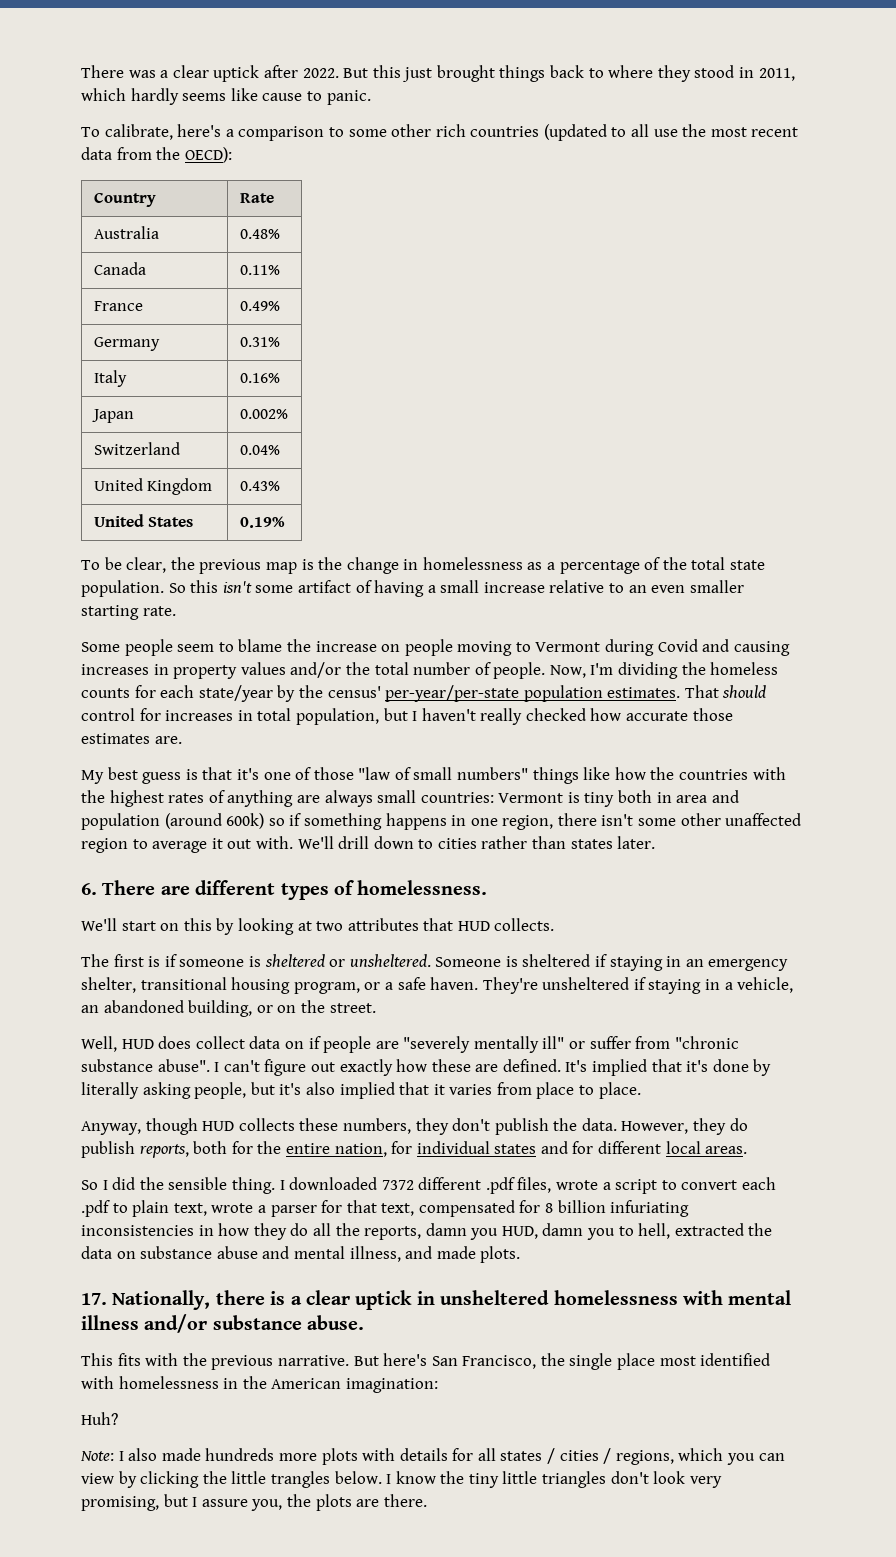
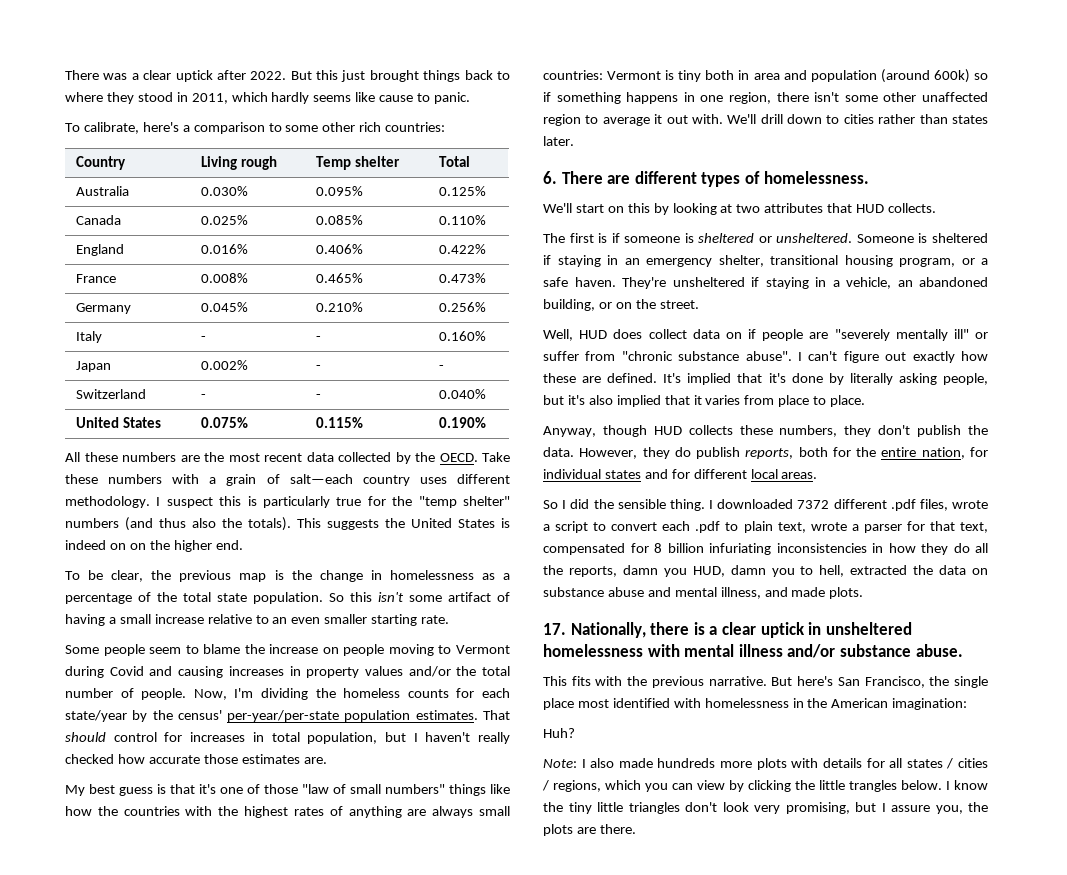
- To calibrate, here's a comparison to some other rich countries (updated to all use the most recent data from the OECD):
- Country | Rate
- Australia | 0.48%
- Canada | 0.11%
- France | 0.49%
- Germany | 0.31%
- Italy | 0.16%
- Japan | 0.002%
- Switzerland | 0.04%
- United Kingdom | 0.43%
- United States | 0.19%
+ To calibrate, here's a comparison to some other rich countries:
+ Country | Living rough | Temp shelter | Total
+ Australia | 0.030% | 0.095% | 0.125%
+ Canada | 0.025% | 0.085% | 0.110%
+ England | 0.016% | 0.406% | 0.422%
+ France | 0.008% | 0.465% | 0.473%
+ Germany | 0.045% | 0.210% | 0.256%
+ Italy | - | - | 0.160%
+ Japan | 0.002% | - | -
+ Switzerland | - | - | 0.040%
+ United States | 0.075% | 0.115% | 0.190%
+ All these numbers are the most recent data collected by the OECD. Take these numbers with a grain of salt—each country uses different methodology. I suspect this is particularly true for the "temp shelter" numbers (and thus also the totals). This suggests the United States is indeed on on the higher end.

